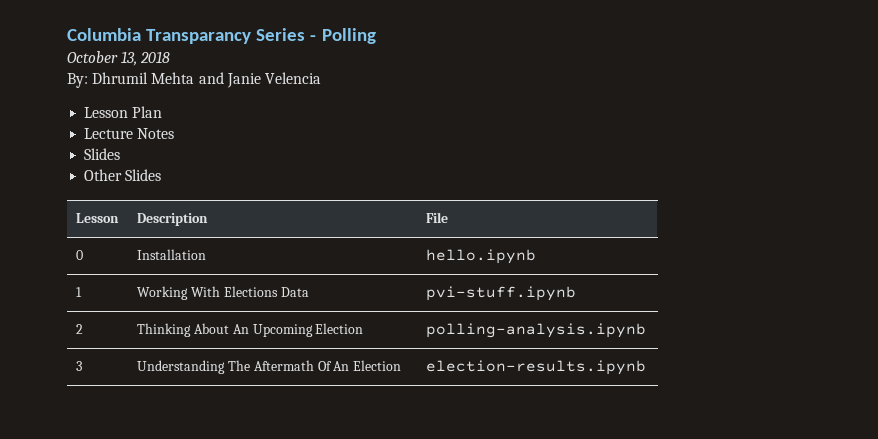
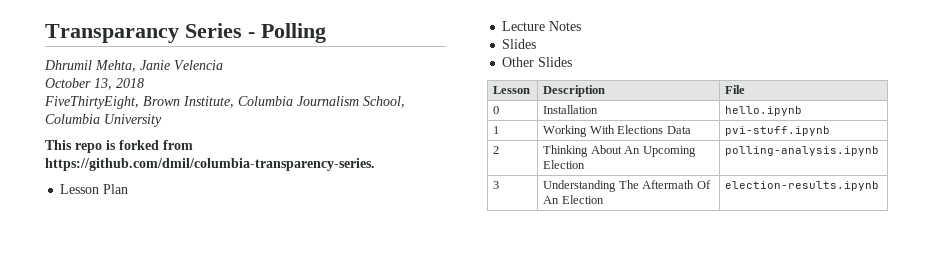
- Columbia Transparancy Series - Polling
+ Transparancy Series - Polling
+ Dhrumil Mehta, Janie Velencia
- By: Dhrumil Mehta and Janie Velencia
+ FiveThirtyEight, Brown Institute, Columbia Journalism School, Columbia University
+ This repo is forked from https://github.com/dmil/columbia-transparency-series.

